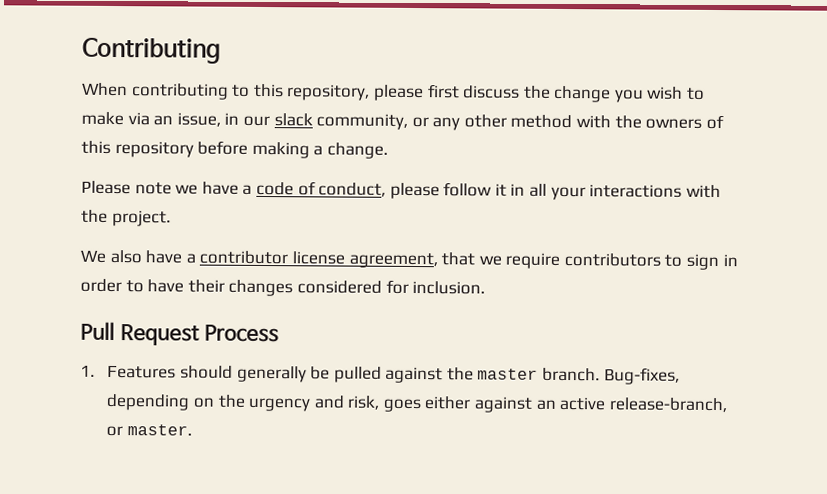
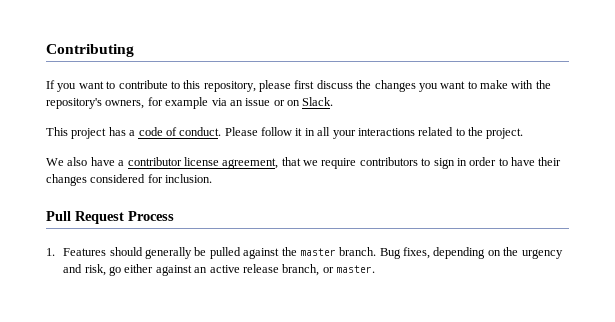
- When contributing to this repository, please first discuss the change you wish to make via an issue, in our slack community, or any other method with the owners of this repository before making a change.
- Please note we have a code of conduct, please follow it in all your interactions with the project.
+ If you want to contribute to this repository, please first discuss the changes you want to make with the repository's owners, for example via an issue or on Slack.
+ This project has a code of conduct. Please follow it in all your interactions related to the project.
- Bug-fixes, depending on the urgency and risk, goes either against an active release-branch, or master.
+ Bug fixes, depending on the urgency and risk, go either against an active release branch, or master.

